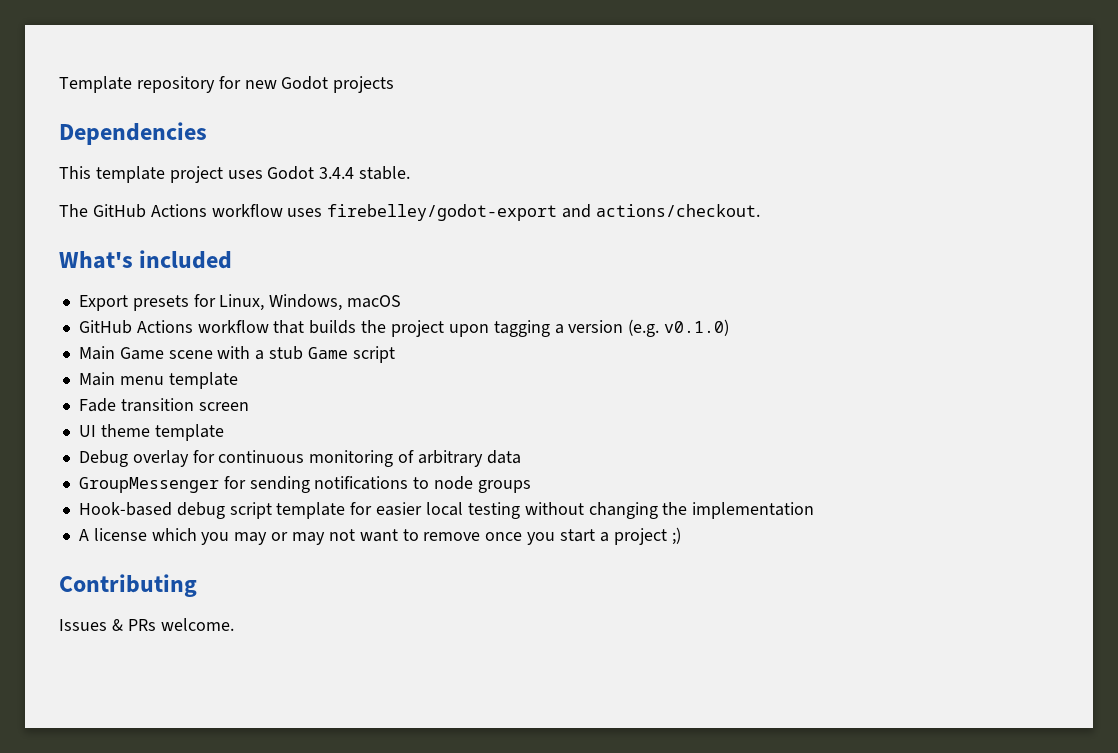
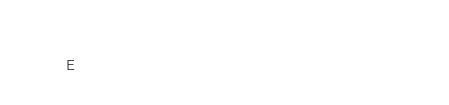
- Template repository for new Godot projects
- Dependencies
- This template project uses Godot 3.4.4 stable.
- The GitHub Actions workflow uses firebelley/godot-export and actions/checkout.
- What's included
- Export presets for Linux, Windows, macOS
- GitHub Actions workflow that builds the project upon tagging a version (e.g. v0.1.0)
- Main Game scene with a stub Game script
- Main menu template
- Fade transition screen
- UI theme template
- Debug overlay for continuous monitoring of arbitrary data
- GroupMessenger for sending notifications to node groups
- Hook-based debug script template for easier local testing without changing the implementation
- A license which you may or may not want to remove once you start a project ;)
- Contributing
- Issues & PRs welcome.
+ E

